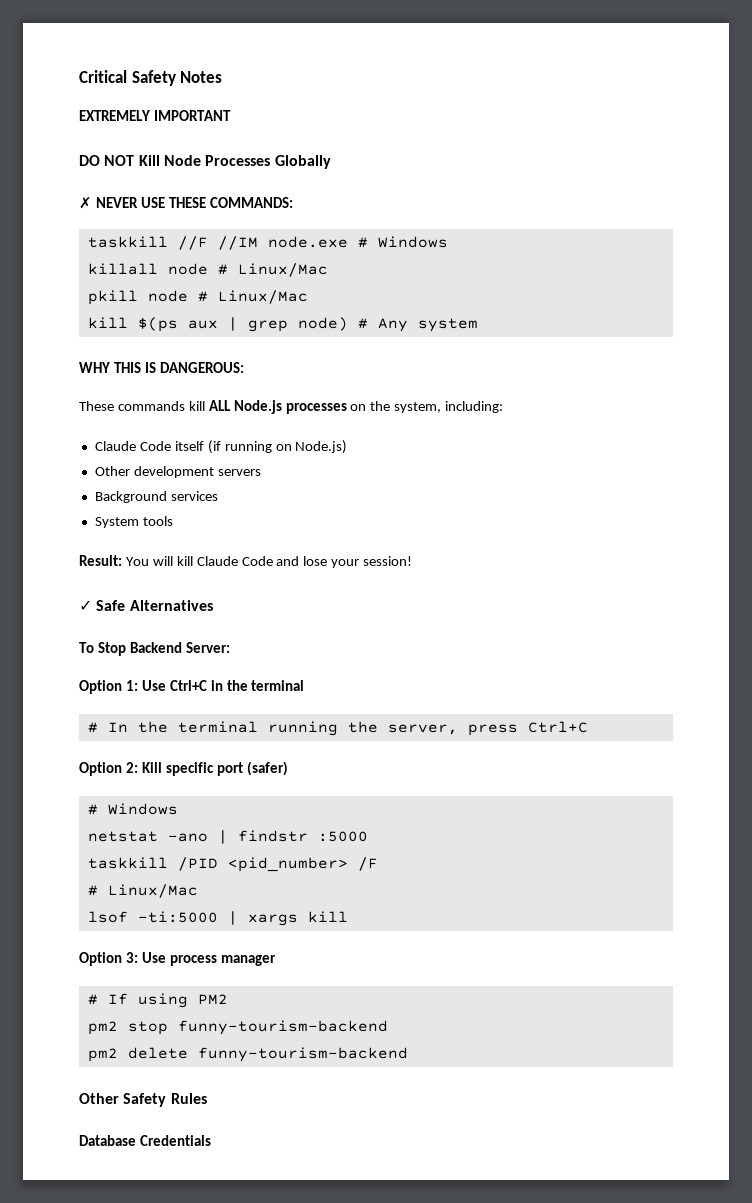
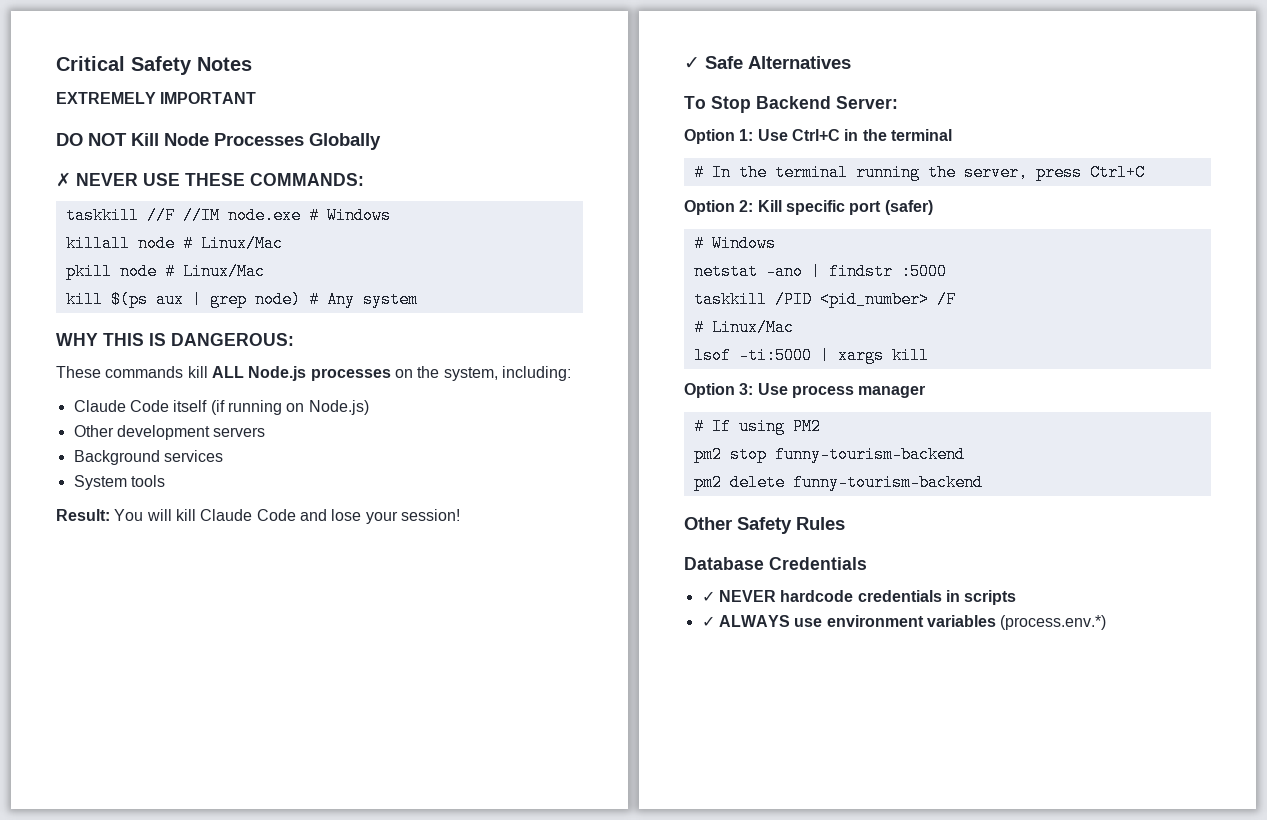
+ ✓ NEVER hardcode credentials in scripts
+ ✓ ALWAYS use environment variables (process.env.*)

